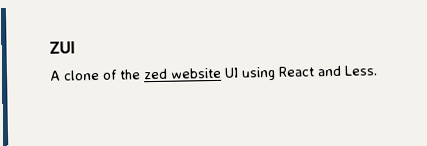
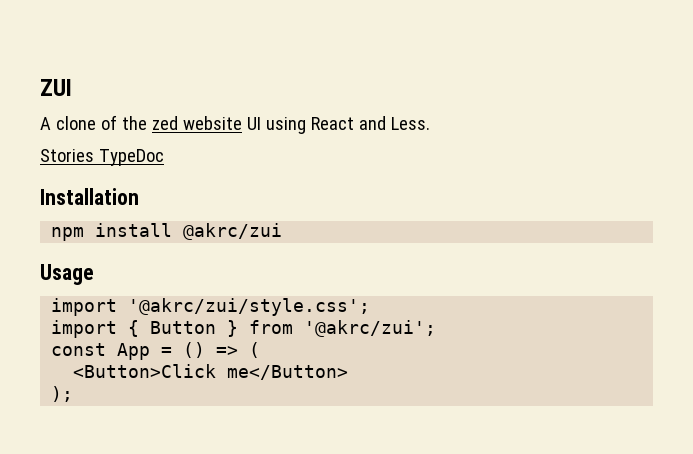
+ Stories TypeDoc
+ Installation
+ npm install @akrc/zui
+ Usage
+ import '@akrc/zui/style.css';
+ import { Button } from '@akrc/zui';
+ const App = () => (
+ <Button>Click me</Button>
+ );

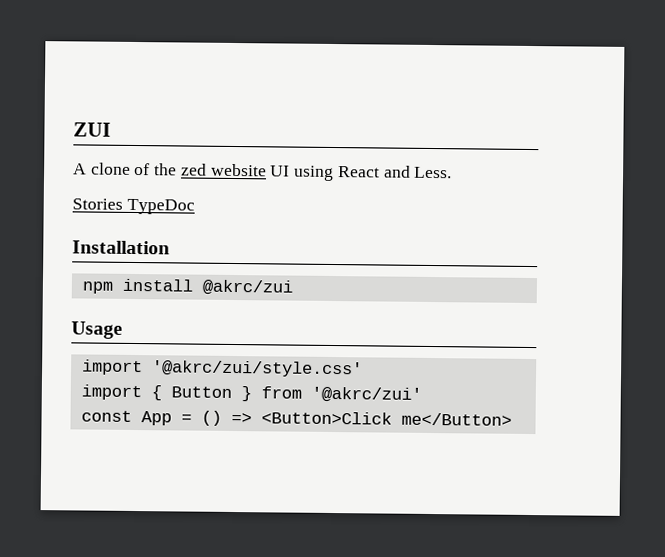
- import '@akrc/zui/style.css';
+ import '@akrc/zui/style.css'
- import { Button } from '@akrc/zui';
+ import { Button } from '@akrc/zui'
- const App = () => (
- <Button>Click me</Button>
+ const App = () => <Button>Click me</Button>
- );

